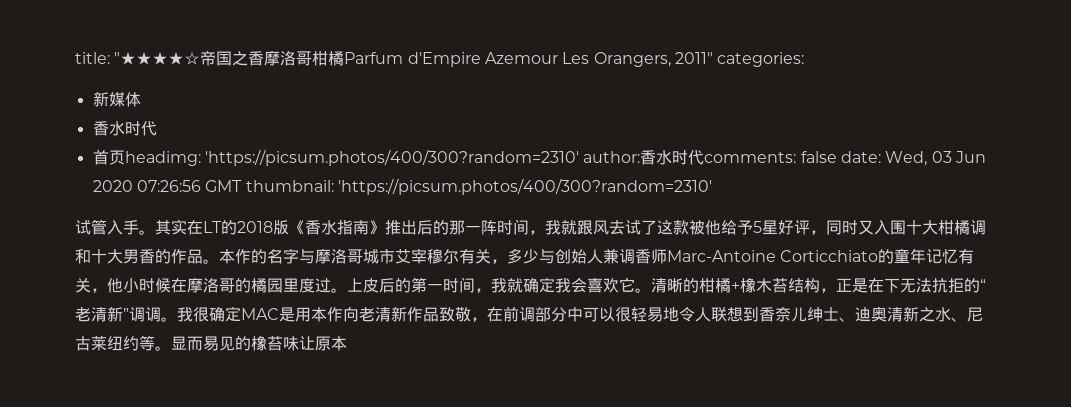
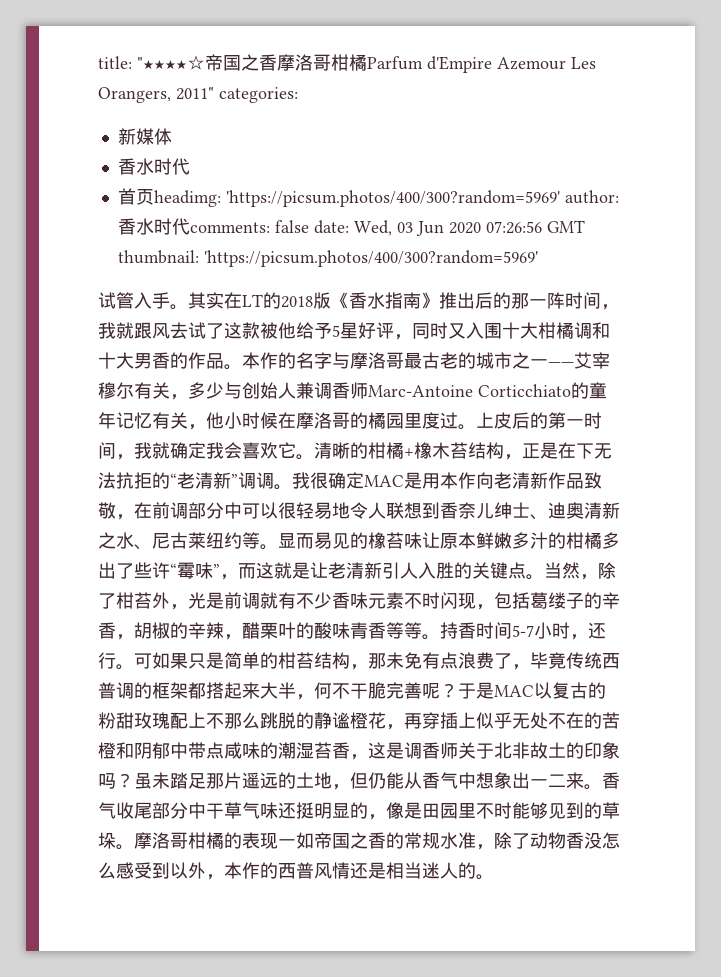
- 首页headimg: 'https://picsum.photos/400/300?random=2310' author:香水时代comments: false date: Wed, 03 Jun 2020 07:26:56 GMT thumbnail: 'https://picsum.photos/400/300?random=2310'
+ 首页headimg: 'https://picsum.photos/400/300?random=5969' author:香水时代comments: false date: Wed, 03 Jun 2020 07:26:56 GMT thumbnail: 'https://picsum.photos/400/300?random=5969'
- 本作的名字与摩洛哥城市艾宰穆尔有关，多少与创始人兼调香师Marc-Antoine Corticchiato的童年记忆有关，他小时候在摩洛哥的橘园里度过。
+ 本作的名字与摩洛哥最古老的城市之一——艾宰穆尔有关，多少与创始人兼调香师Marc-Antoine Corticchiato的童年记忆有关，他小时候在摩洛哥的橘园里度过。
- 显而易见的橡苔味让原本
+ 显而易见的橡苔味让原本鲜嫩多汁的柑橘多出了些许“霉味”，而这就是让老清新引人入胜的关键点。当然，除了柑苔外，光是前调就有不少香味元素不时闪现，包括葛缕子的辛香，胡椒的辛辣，醋栗叶的酸味青香等等。持香时间5-7小时，还行。可如果只是简单的柑苔结构，那未免有点浪费了，毕竟传统西普调的框架都搭起来大半，何不干脆完善呢？于是MAC以复古的粉甜玫瑰配上不那么跳脱的静谧橙花，再穿插上似乎无处不在的苦橙和阴郁中带点咸味的潮湿苔香，这是调香师关于北非故土的印象吗？虽未踏足那片遥远的土地，但仍能从香气中想象出一二来。香气收尾部分中干草气味还挺明显的，像是田园里不时能够见到的草垛。摩洛哥柑橘的表现一如帝国之香的常规水准，除了动物香没怎么感受到以外，本作的西普风情还是相当迷人的。

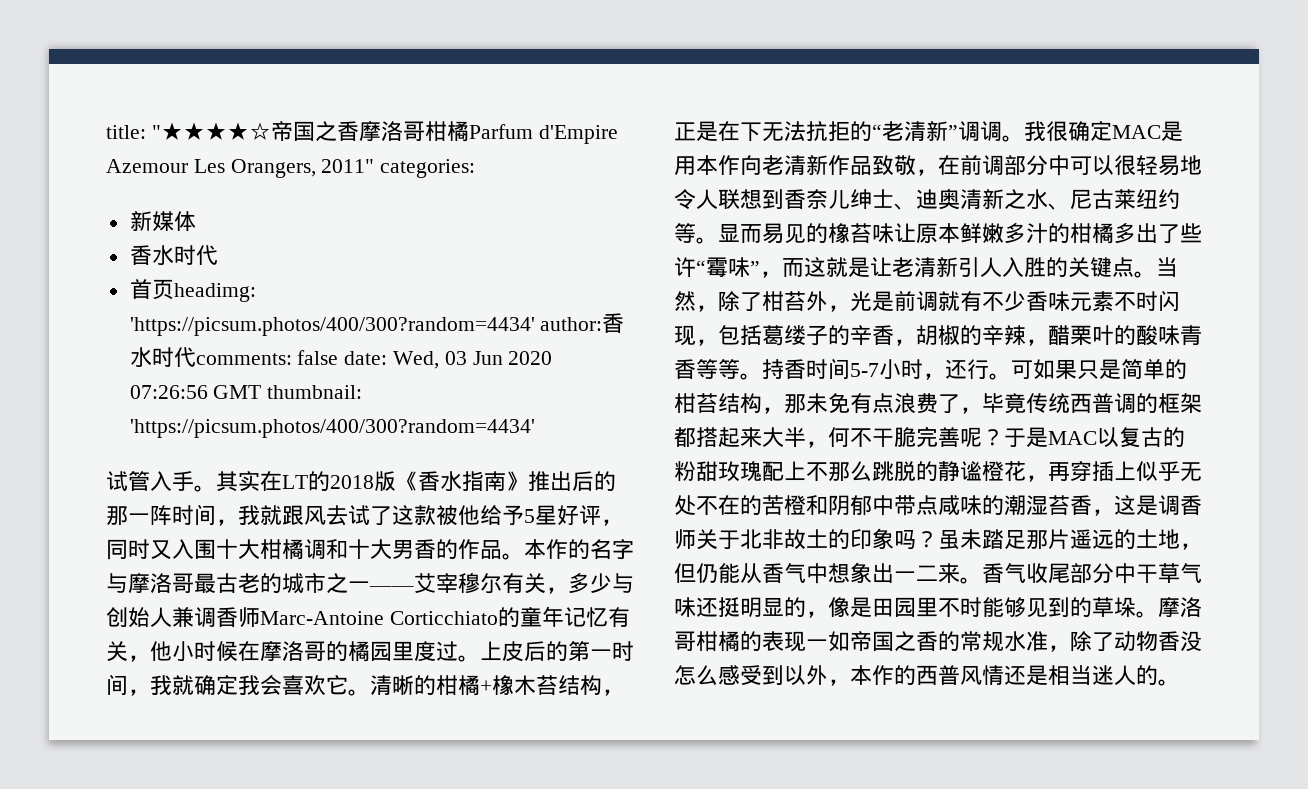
- 首页headimg: 'https://picsum.photos/400/300?random=5969' author:香水时代comments: false date: Wed, 03 Jun 2020 07:26:56 GMT thumbnail: 'https://picsum.photos/400/300?random=5969'
+ 首页headimg: 'https://picsum.photos/400/300?random=4434' author:香水时代comments: false date: Wed, 03 Jun 2020 07:26:56 GMT thumbnail: 'https://picsum.photos/400/300?random=4434'

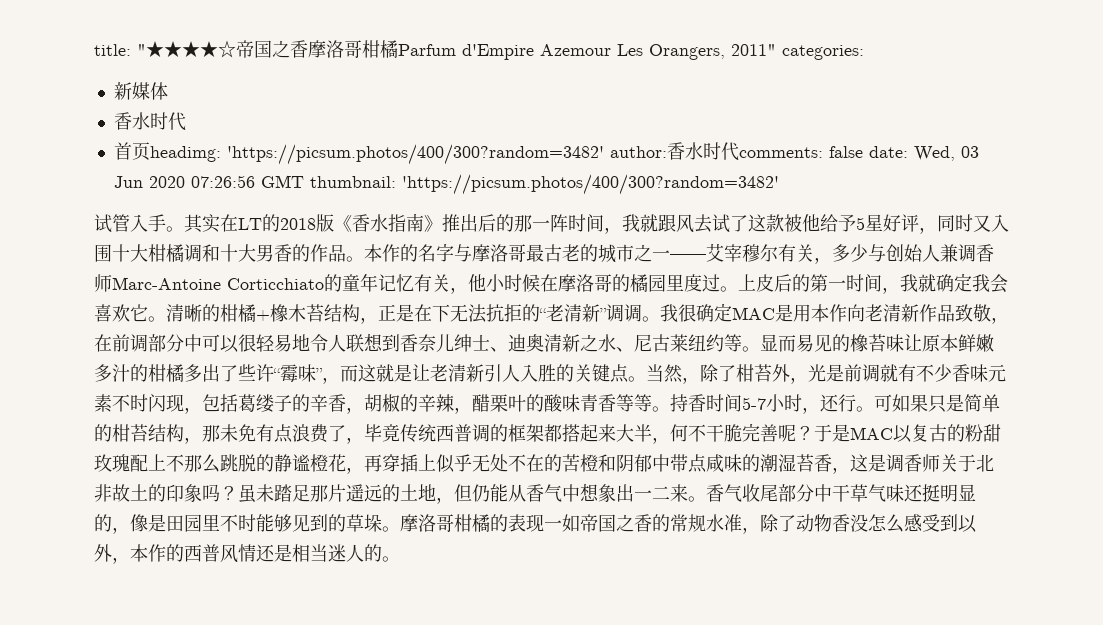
- 首页headimg: 'https://picsum.photos/400/300?random=4434' author:香水时代comments: false date: Wed, 03 Jun 2020 07:26:56 GMT thumbnail: 'https://picsum.photos/400/300?random=4434'
+ 首页headimg: 'https://picsum.photos/400/300?random=3482' author:香水时代comments: false date: Wed, 03 Jun 2020 07:26:56 GMT thumbnail: 'https://picsum.photos/400/300?random=3482'

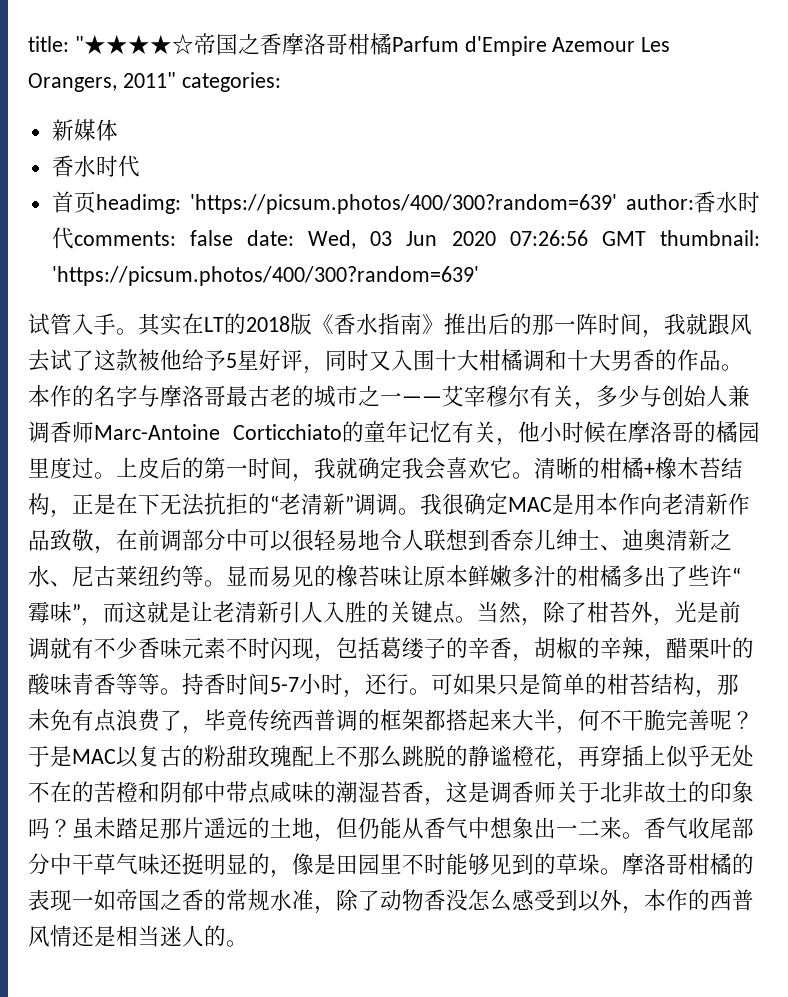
- 首页headimg: 'https://picsum.photos/400/300?random=3482' author:香水时代comments: false date: Wed, 03 Jun 2020 07:26:56 GMT thumbnail: 'https://picsum.photos/400/300?random=3482'
+ 首页headimg: 'https://picsum.photos/400/300?random=639' author:香水时代comments: false date: Wed, 03 Jun 2020 07:26:56 GMT thumbnail: 'https://picsum.photos/400/300?random=639'

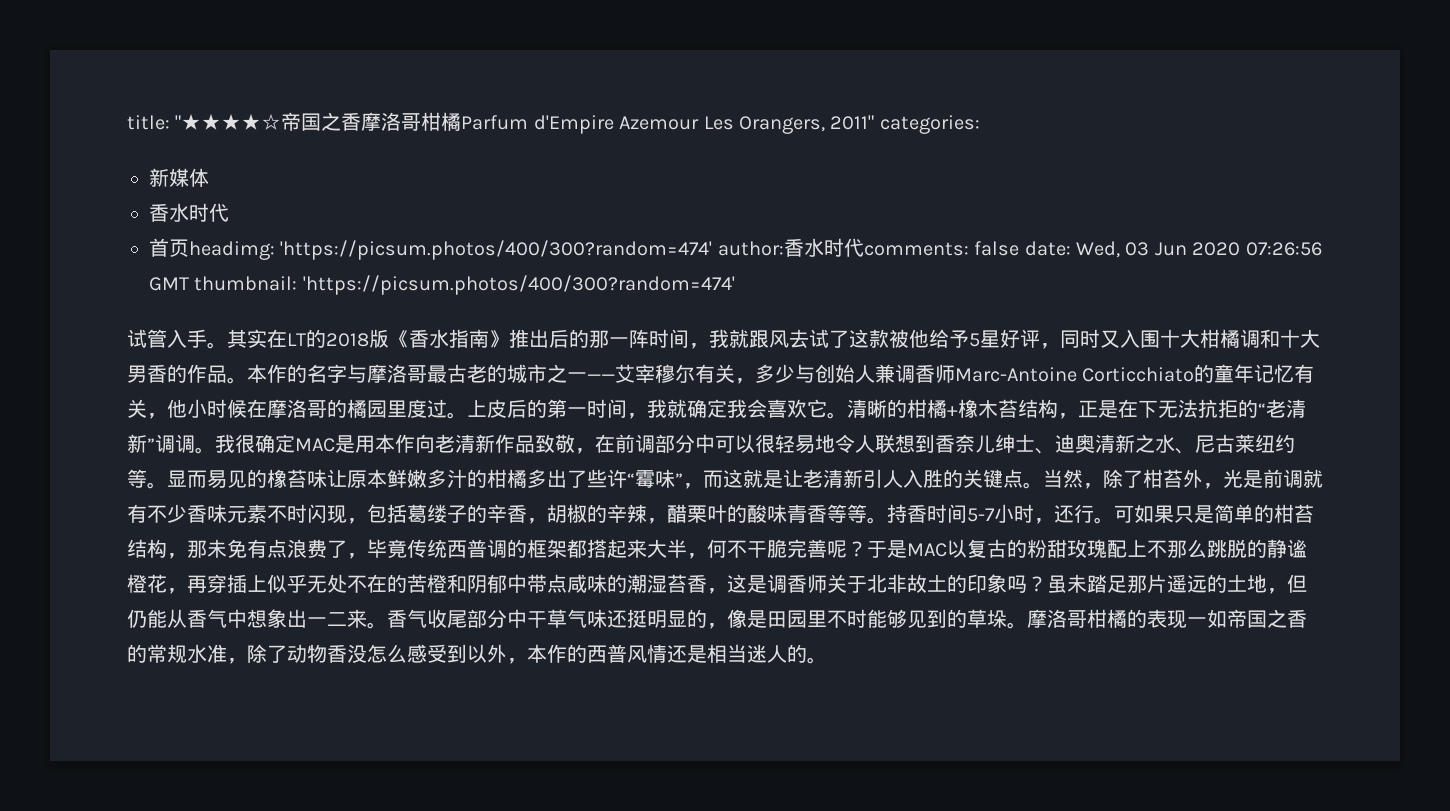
- 首页headimg: 'https://picsum.photos/400/300?random=639' author:香水时代comments: false date: Wed, 03 Jun 2020 07:26:56 GMT thumbnail: 'https://picsum.photos/400/300?random=639'
+ 首页headimg: 'https://picsum.photos/400/300?random=474' author:香水时代comments: false date: Wed, 03 Jun 2020 07:26:56 GMT thumbnail: 'https://picsum.photos/400/300?random=474'

